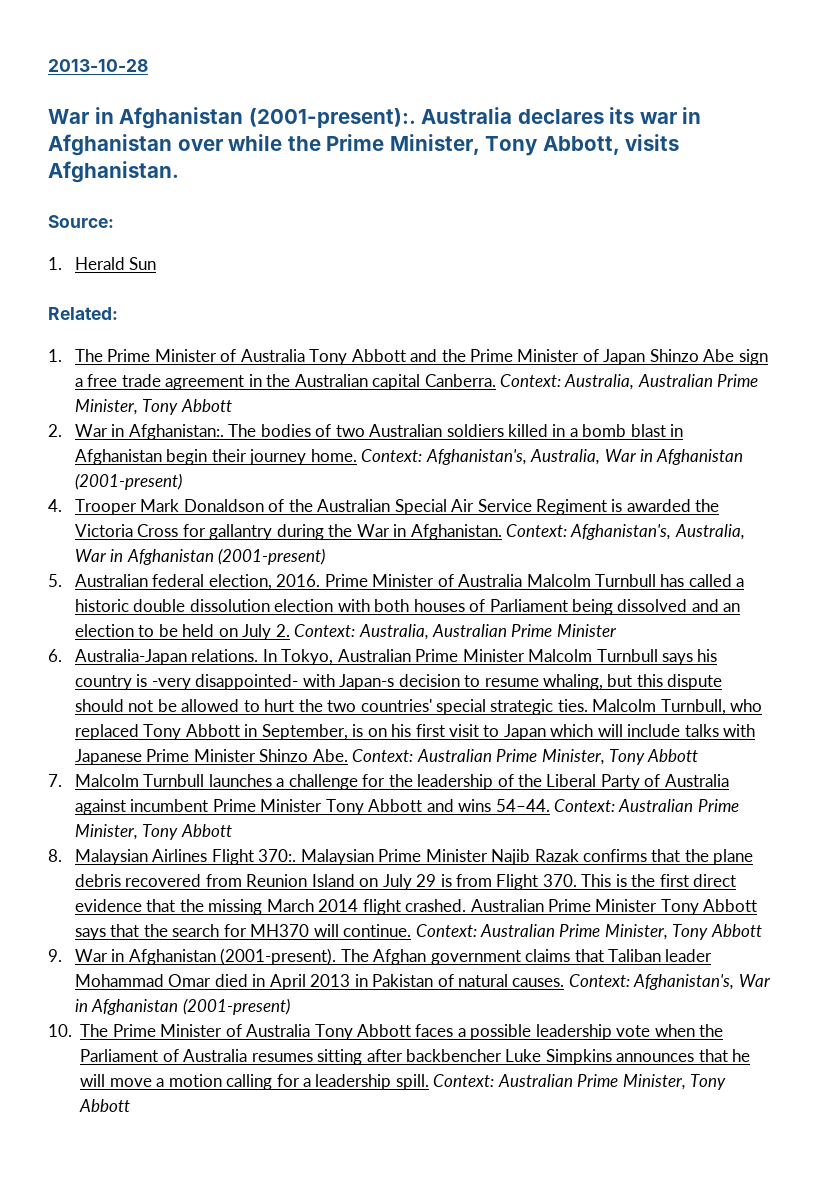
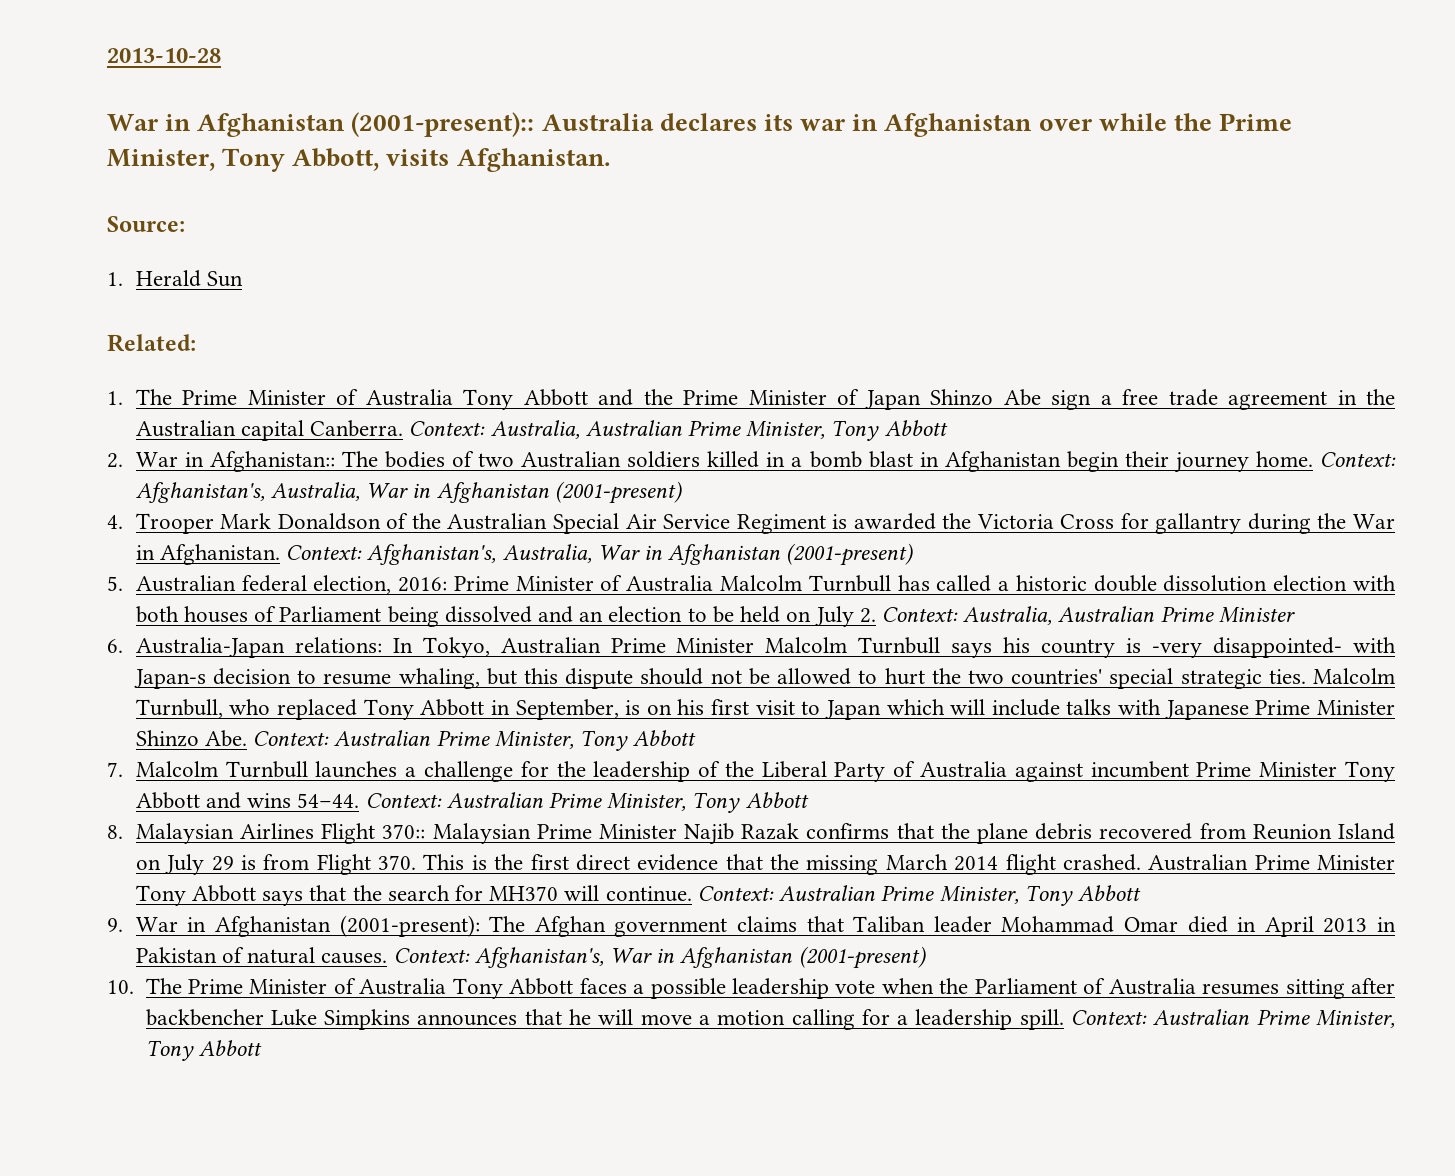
- War in Afghanistan (2001-present):. Australia declares its war in Afghanistan over while the Prime Minister, Tony Abbott, visits Afghanistan.
+ War in Afghanistan (2001-present):: Australia declares its war in Afghanistan over while the Prime Minister, Tony Abbott, visits Afghanistan.
- 2. War in Afghanistan:. The bodies of two Australian soldiers killed in a bomb blast in Afghanistan begin their journey home.
+ 2. War in Afghanistan:: The bodies of two Australian soldiers killed in a bomb blast in Afghanistan begin their journey home.
- 5. Australian federal election, 2016. Prime Minister of Australia Malcolm Turnbull has called a historic double dissolution election with both houses of Parliament being dissolved and an election to be held on July 2. Context: Australia, Australian Prime Minister
+ 5. Australian federal election, 2016: Prime Minister of Australia Malcolm Turnbull has called a historic double dissolution election with both houses of Parliament being dissolved and an election to be held on July 2. Context: Australia, Australian Prime Minister
- 6. Australia-Japan relations. In Tokyo, Australian Prime Minister Malcolm Turnbull says his country is -very disappointed- with Japan-s decision to resume whaling, but this dispute should not be allowed to hurt the two countries' special strategic ties.
+ 6. Australia-Japan relations: In Tokyo, Australian Prime Minister Malcolm Turnbull says his country is -very disappointed- with Japan-s decision to resume whaling, but this dispute should not be allowed to hurt the two countries' special strategic ties.
- 8. Malaysian Airlines Flight 370:. Malaysian Prime Minister Najib Razak confirms that the plane debris recovered from Reunion Island on July 29 is from Flight 370. This is the first direct evidence that the missing March 2014 flight crashed.
+ 8. Malaysian Airlines Flight 370:: Malaysian Prime Minister Najib Razak confirms that the plane debris recovered from Reunion Island on July 29 is from Flight 370. This is the first direct evidence that the missing March 2014 flight crashed.
- 9. War in Afghanistan (2001-present). The Afghan government claims that Taliban leader Mohammad Omar died in April 2013 in Pakistan of natural causes.
+ 9. War in Afghanistan (2001-present): The Afghan government claims that Taliban leader Mohammad Omar died in April 2013 in Pakistan of natural causes.

